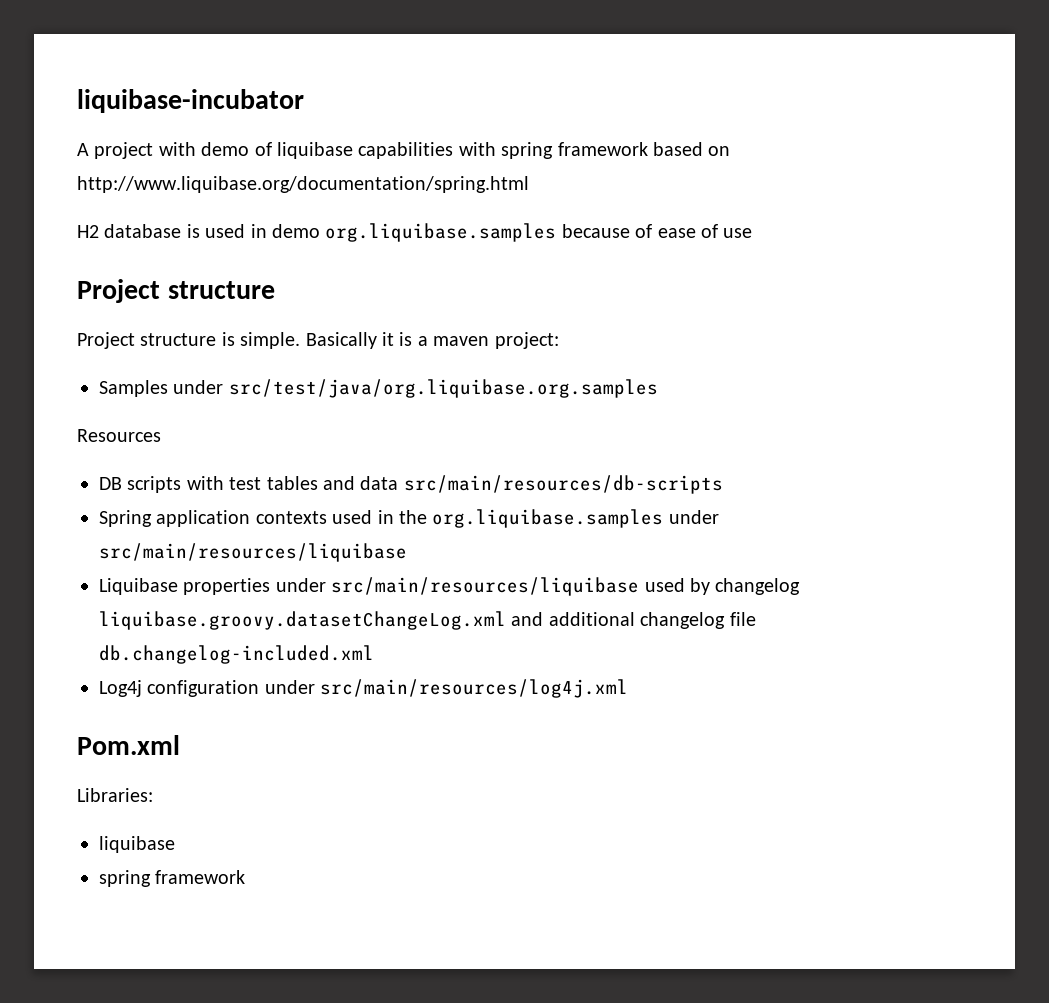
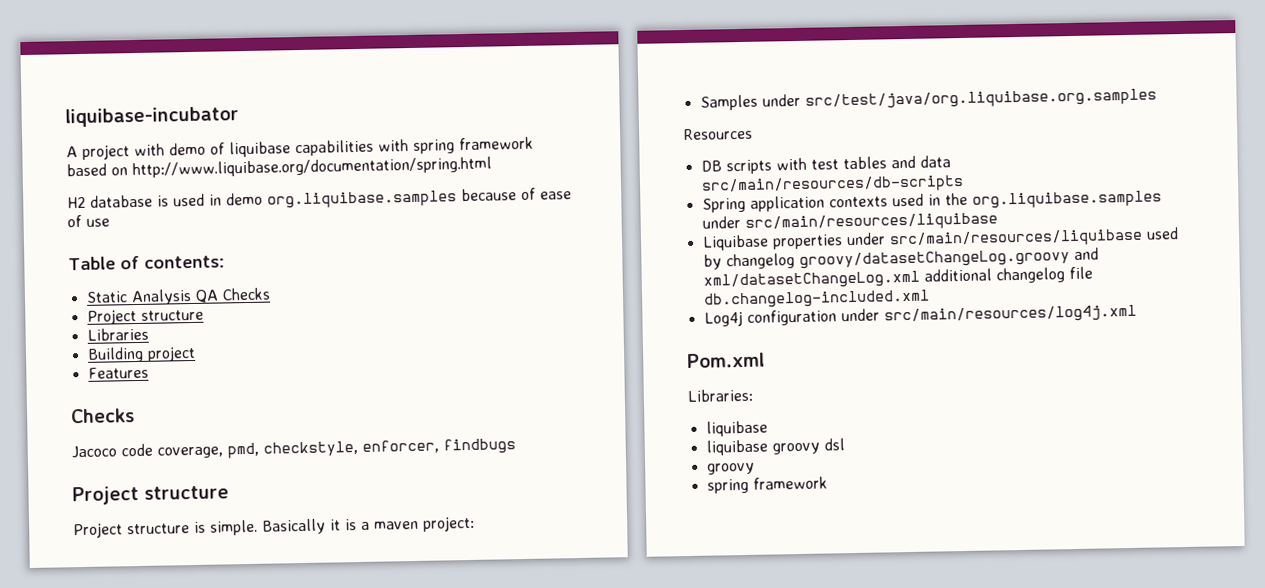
+ Table of contents:
+ Static Analysis QA Checks
+ Project structure
+ Libraries
+ Building project
+ Features
+ Checks
+ Jacoco code coverage, pmd, checkstyle, enforcer, findbugs
- Liquibase properties under src/main/resources/liquibase used by changelog liquibase.groovy.datasetChangeLog.xml and additional changelog file db.changelog-included.xml
+ Liquibase properties under src/main/resources/liquibase used by changelog groovy/datasetChangeLog.groovy and xml/datasetChangeLog.xml additional changelog file db.changelog-included.xml
+ liquibase groovy dsl
+ groovy

